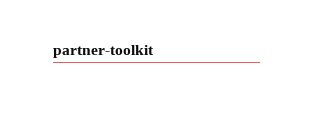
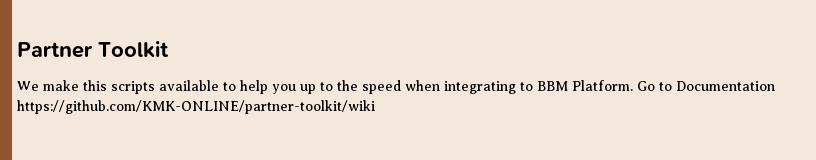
- partner-toolkit
+ Partner Toolkit
+ We make this scripts available to help you up to the speed when integrating to BBM Platform. Go to Documentation https://github.com/KMK-ONLINE/partner-toolkit/wiki

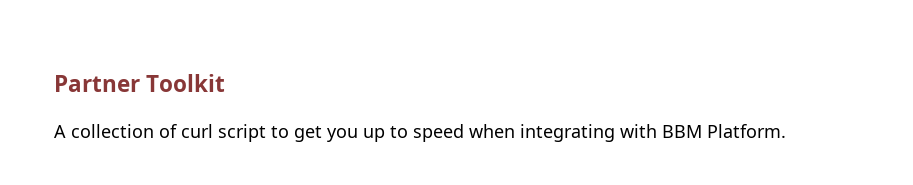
- We make this scripts available to help you up to the speed when integrating to BBM Platform. Go to Documentation https://github.com/KMK-ONLINE/partner-toolkit/wiki
+ A collection of curl script to get you up to speed when integrating with BBM Platform.

